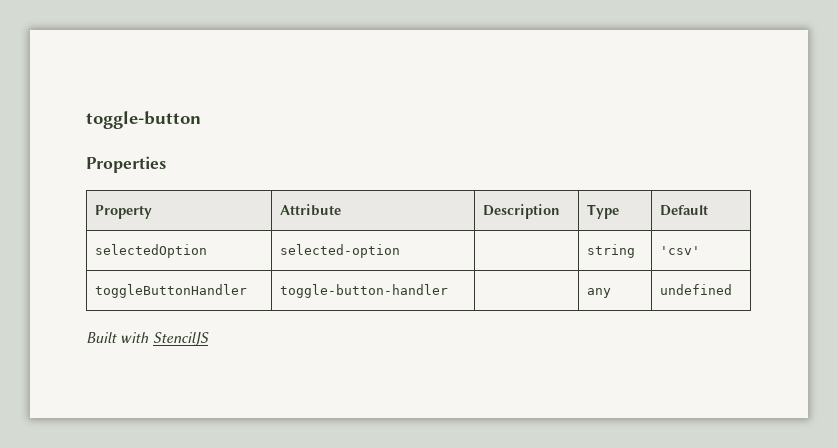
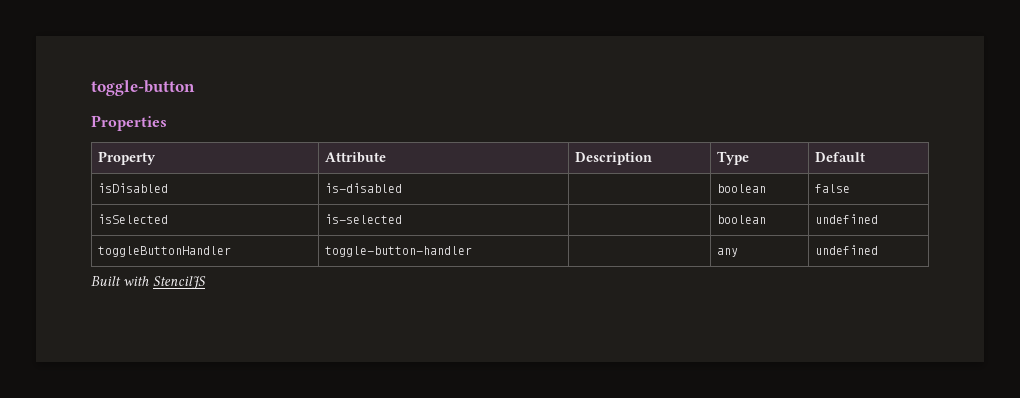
- selectedOption | selected-option | | string | 'csv'
+ isDisabled | is-disabled | | boolean | false
+ isSelected | is-selected | | boolean | undefined

